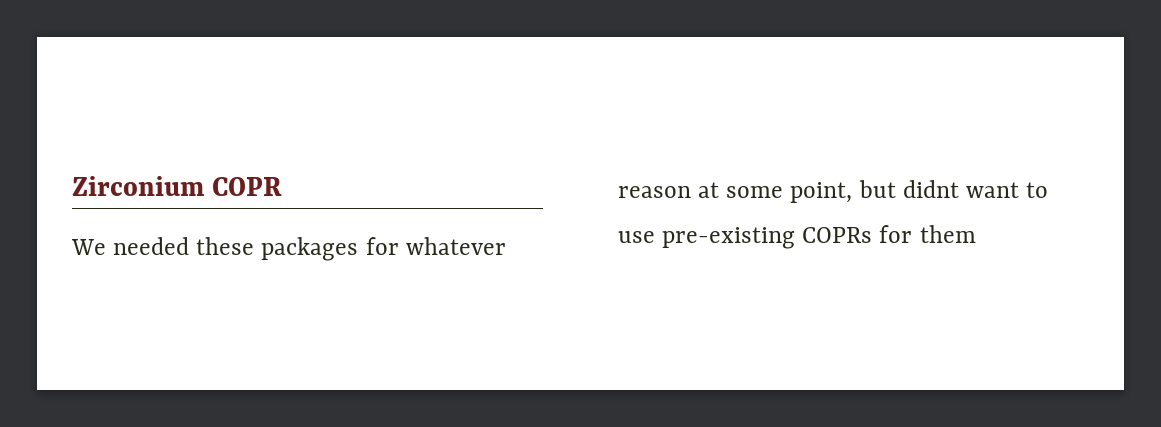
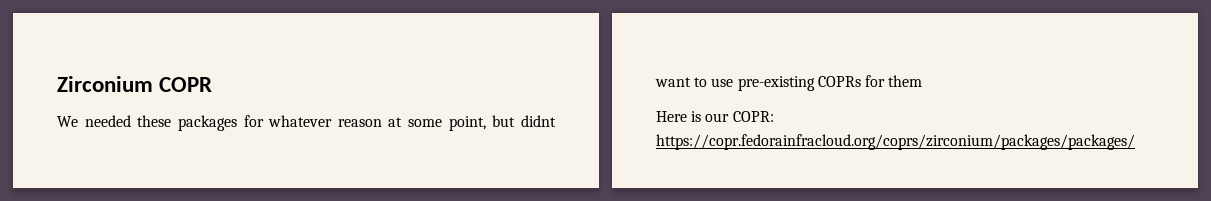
+ Here is our COPR: https://copr.fedorainfracloud.org/coprs/zirconium/packages/packages/

